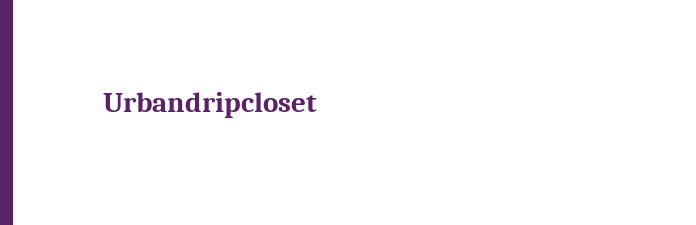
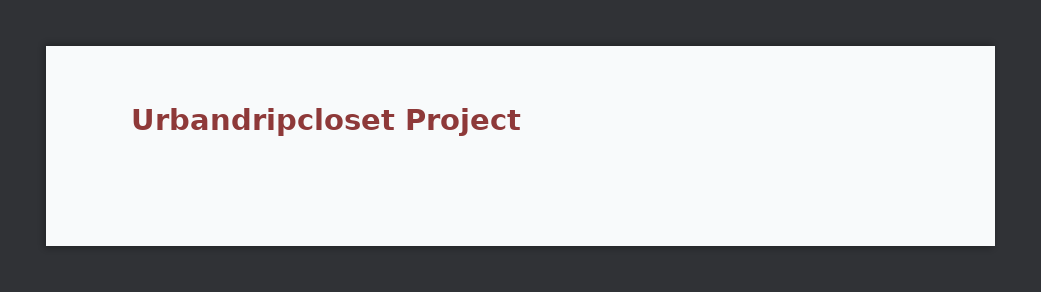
- Urbandripcloset
+ Urbandripcloset Project

